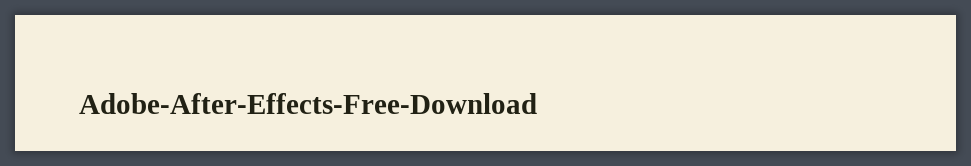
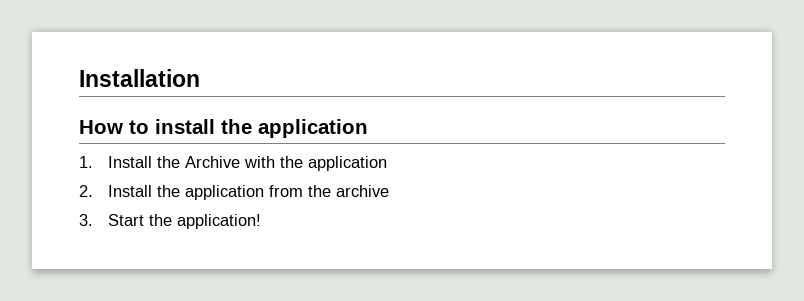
- Adobe-After-Effects-Free-Download
+ Installation
+ How to install the application
+ 1. Install the Archive with the application
+ 2. Install the application from the archive
+ 3. Start the application!

